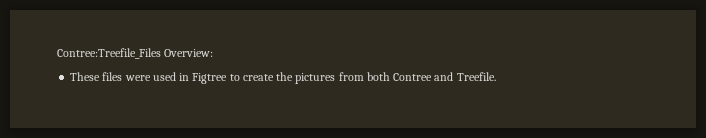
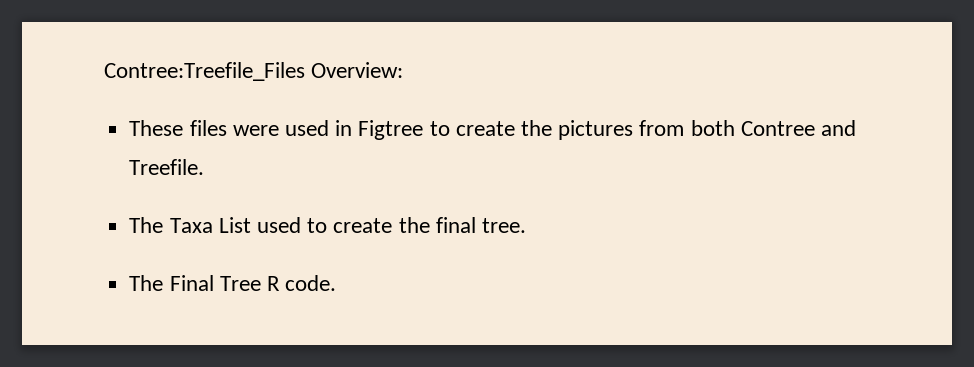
+ The Taxa List used to create the final tree.
+ The Final Tree R code.

